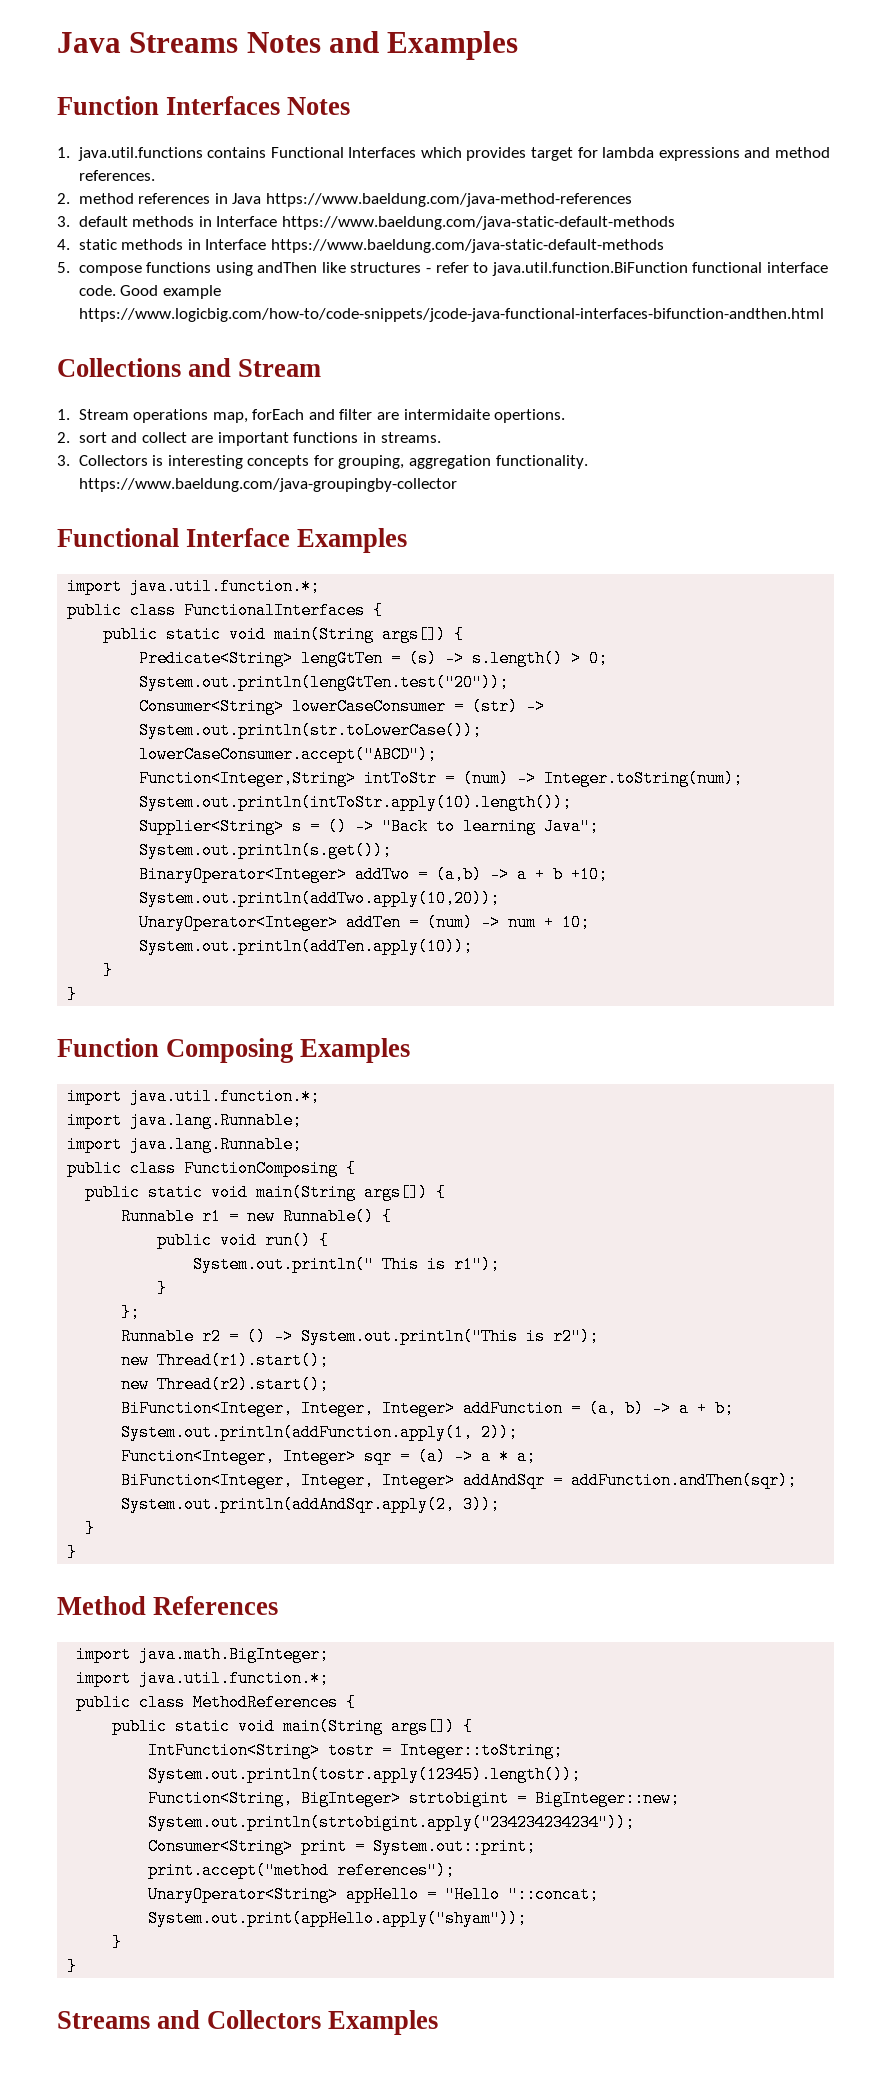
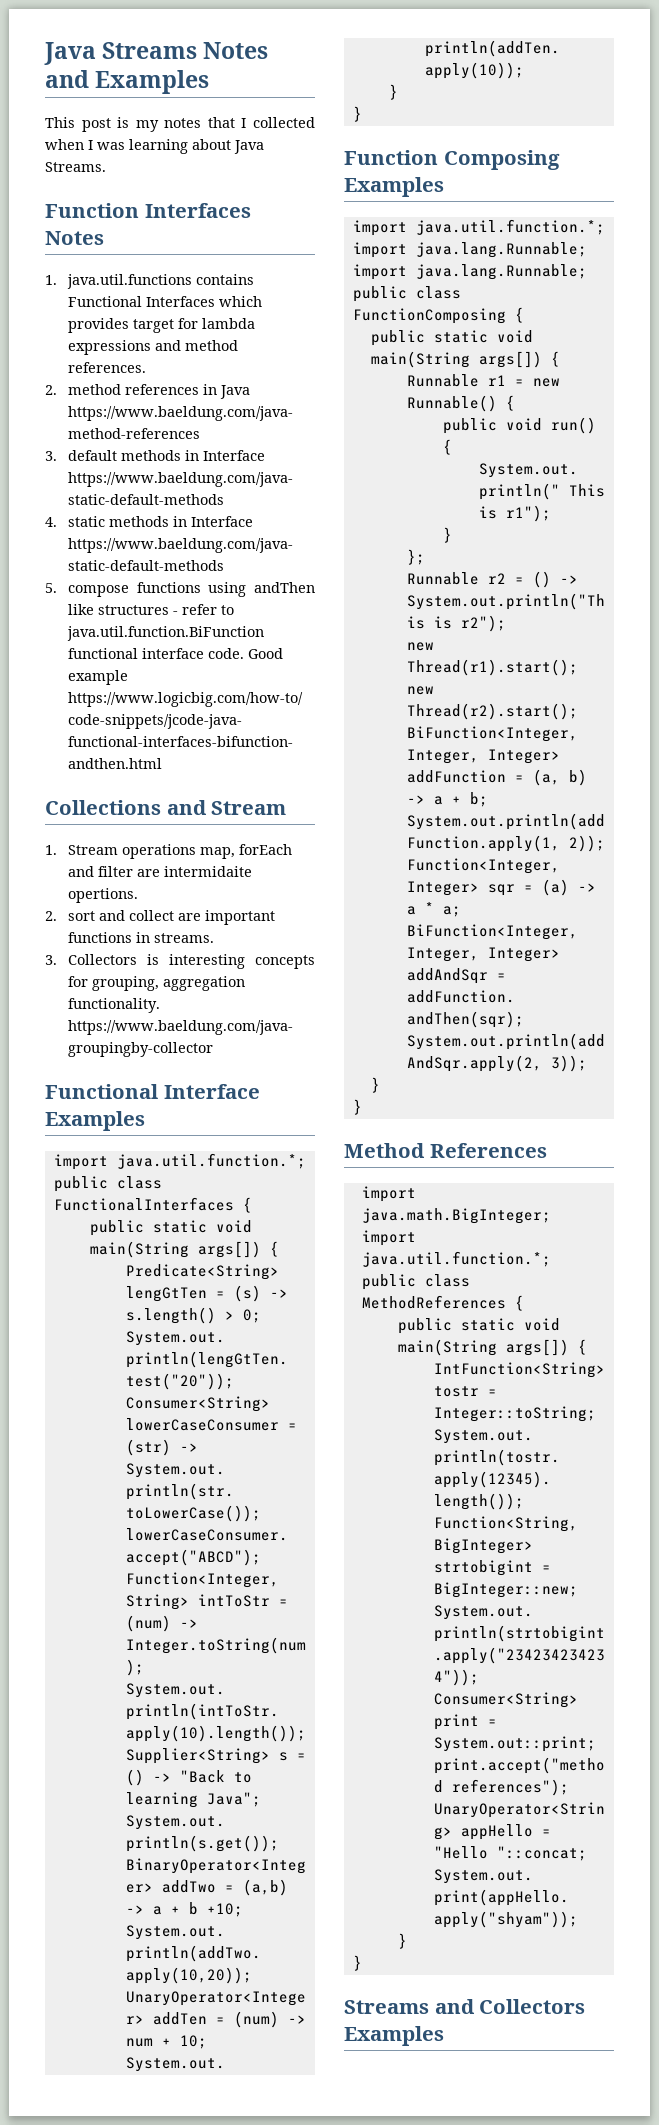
+ This post is my notes that I collected when I was learning about Java Streams.

